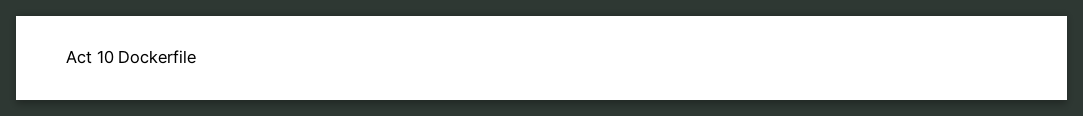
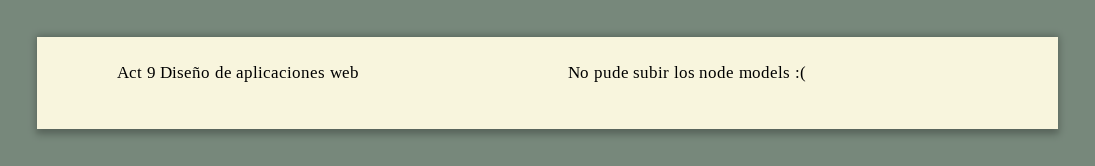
- Act 10 Dockerfile
+ Act 9 Diseño de aplicaciones web
+ No pude subir los node models :(

